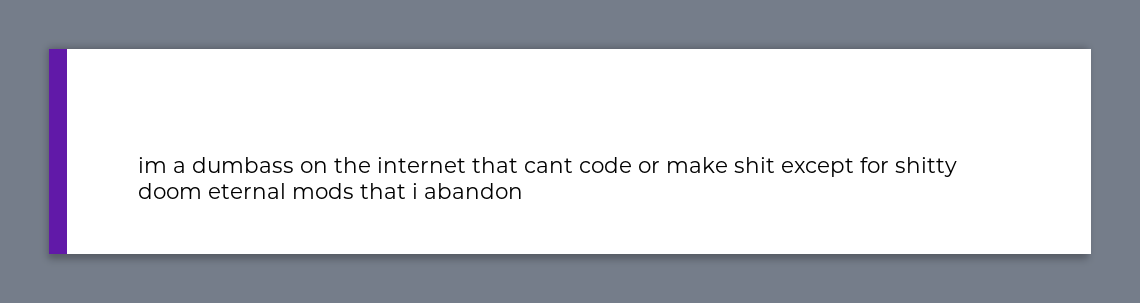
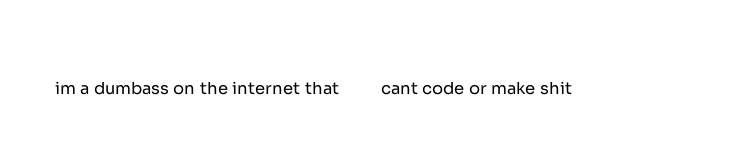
- im a dumbass on the internet that cant code or make shit except for shitty doom eternal mods that i abandon
+ im a dumbass on the internet that cant code or make shit

